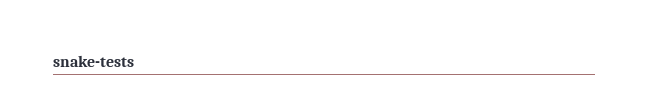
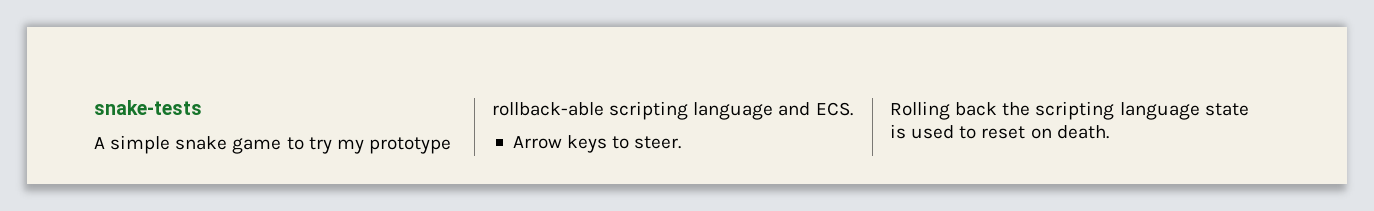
+ A simple snake game to try my prototype rollback-able scripting language and ECS.
+ Arrow keys to steer.
+ Rolling back the scripting language state is used to reset on death.

